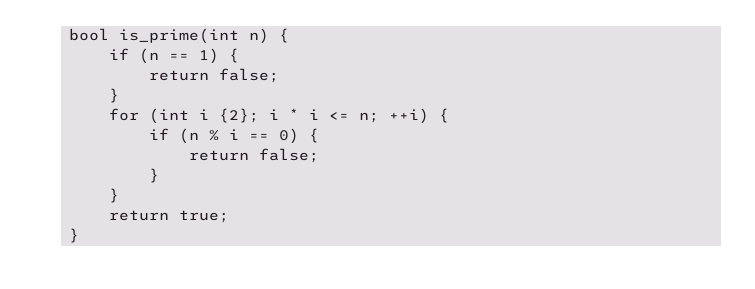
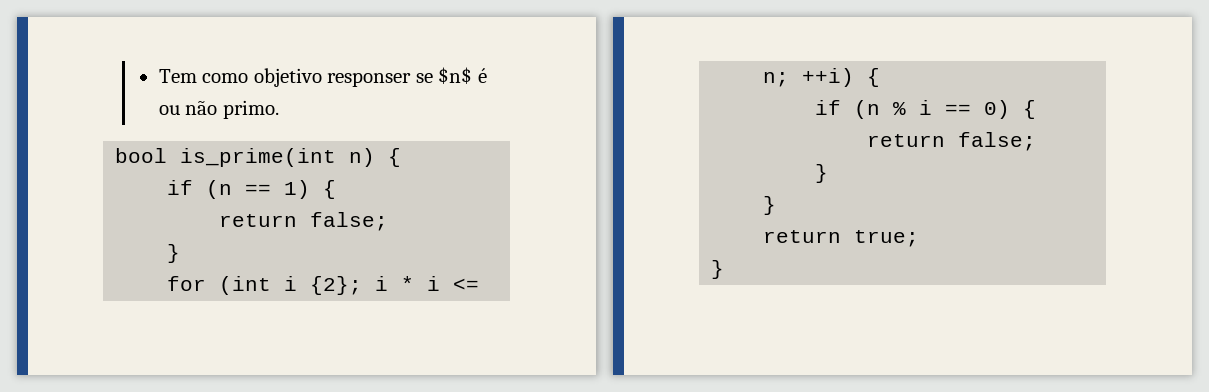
+ Tem como objetivo responser se $n$ é ou não primo.

